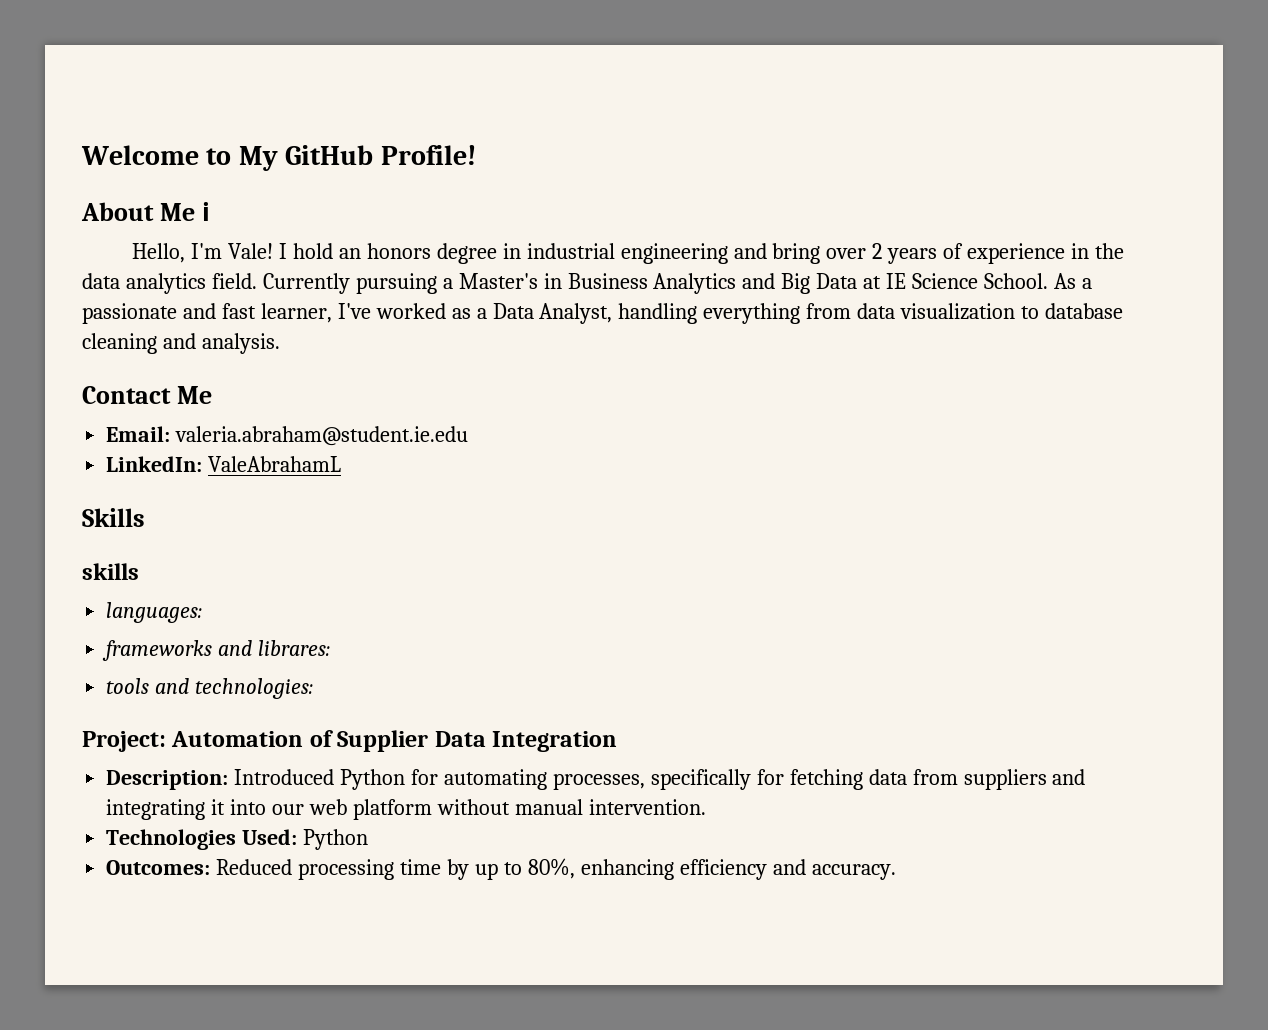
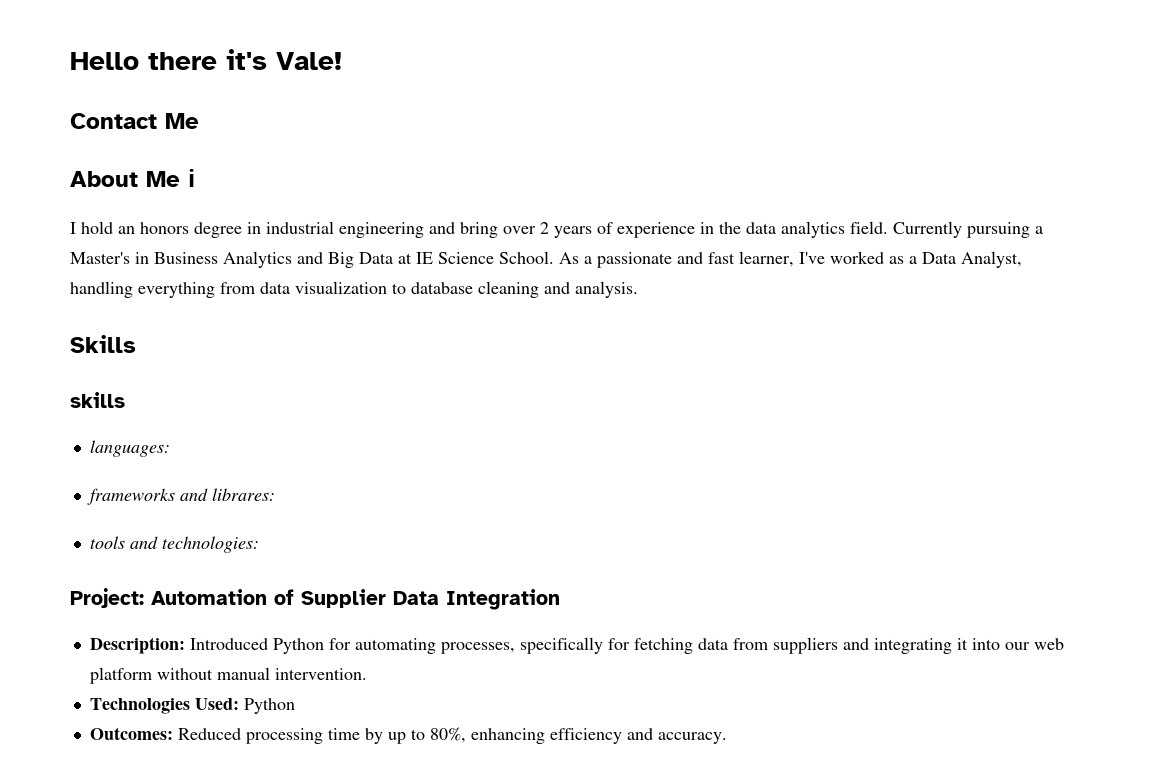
- Welcome to My GitHub Profile!
+ Hello there it's Vale!
+ Contact Me
- Hello, I'm Vale!
- Contact Me
- Email: valeria.abraham@student.ie.edu
- LinkedIn: ValeAbrahamL

